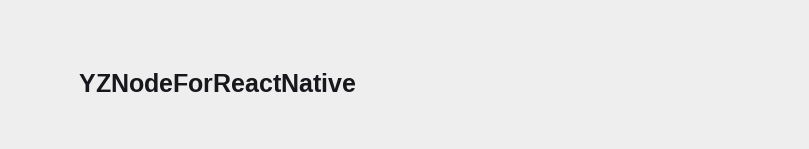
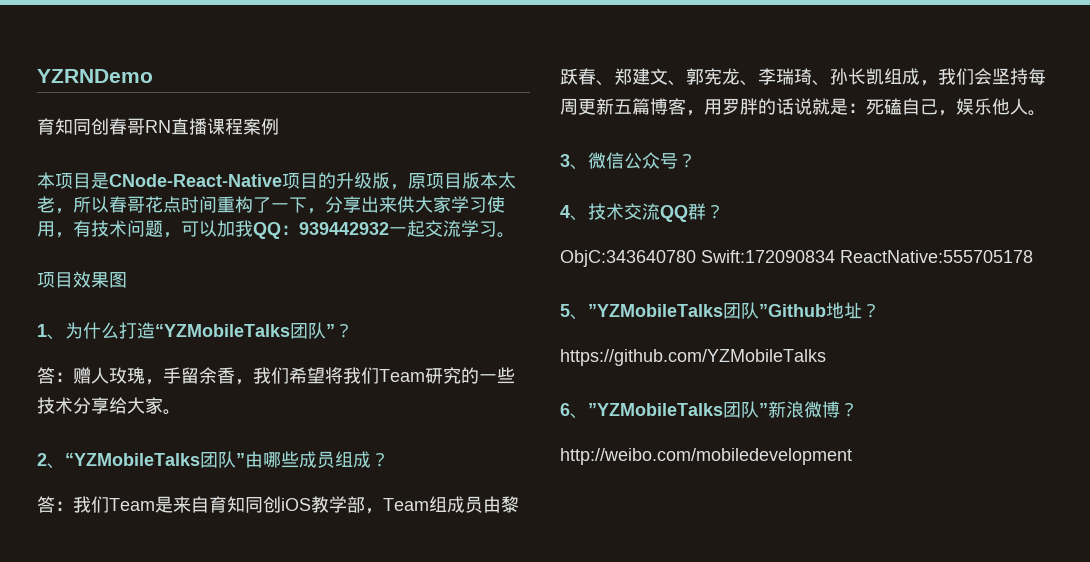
- YZNodeForReactNative
+ YZRNDemo
+ 育知同创春哥RN直播课程案例
+ 本项目是CNode-React-Native项目的升级版，原项目版本太老，所以春哥花点时间重构了一下，分享出来供大家学习使用，有技术问题，可以加我QQ：939442932一起交流学习。
+ 项目效果图
+ 1、为什么打造“YZMobileTalks团队”？
+ 答：赠人玫瑰，手留余香，我们希望将我们Team研究的一些技术分享给大家。
+ 2、“YZMobileTalks团队”由哪些成员组成？
+ 答：我们Team是来自育知同创iOS教学部，Team组成员由黎跃春、郑建文、郭宪龙、李瑞琦、孙长凯组成，我们会坚持每周更新五篇博客，用罗胖的话说就是：死磕自己，娱乐他人。
+ 3、微信公众号？
+ 4、技术交流QQ群？
+ ObjC:343640780 Swift:172090834 ReactNative:555705178
+ 5、”YZMobileTalks团队”Github地址？
+ https://github.com/YZMobileTalks
+ 6、”YZMobileTalks团队”新浪微博？
+ http://weibo.com/mobiledevelopment

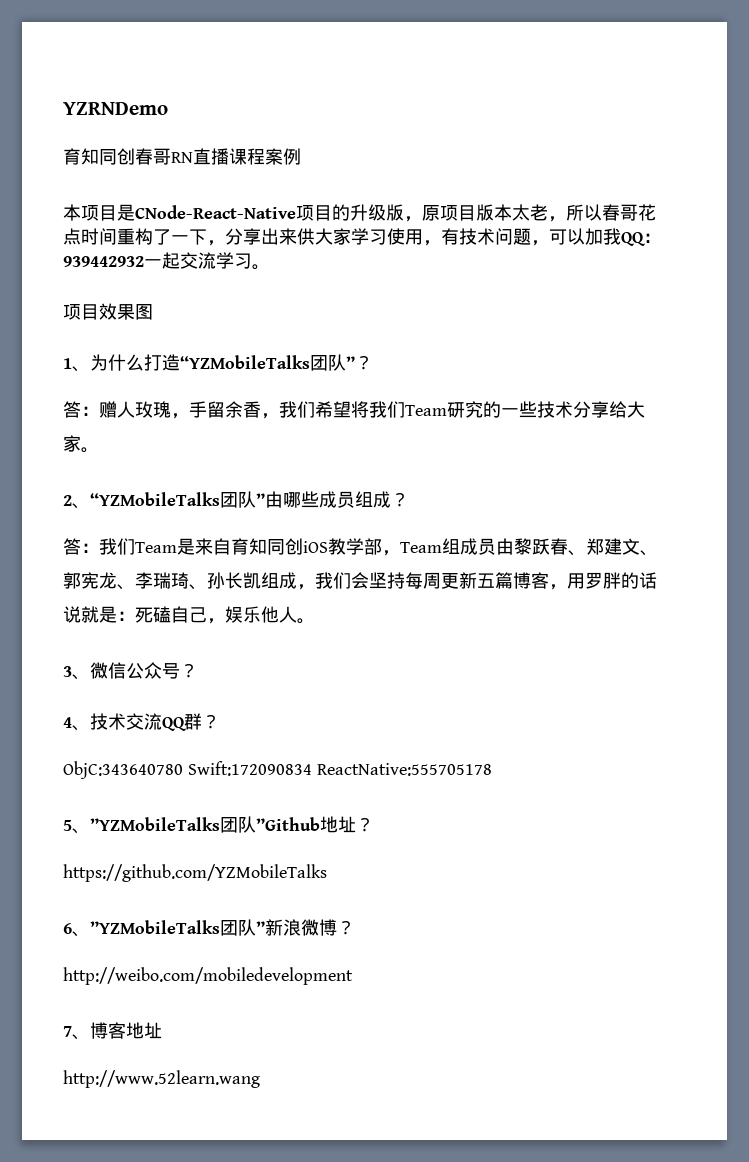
+ 7、博客地址
+ http://www.52learn.wang

